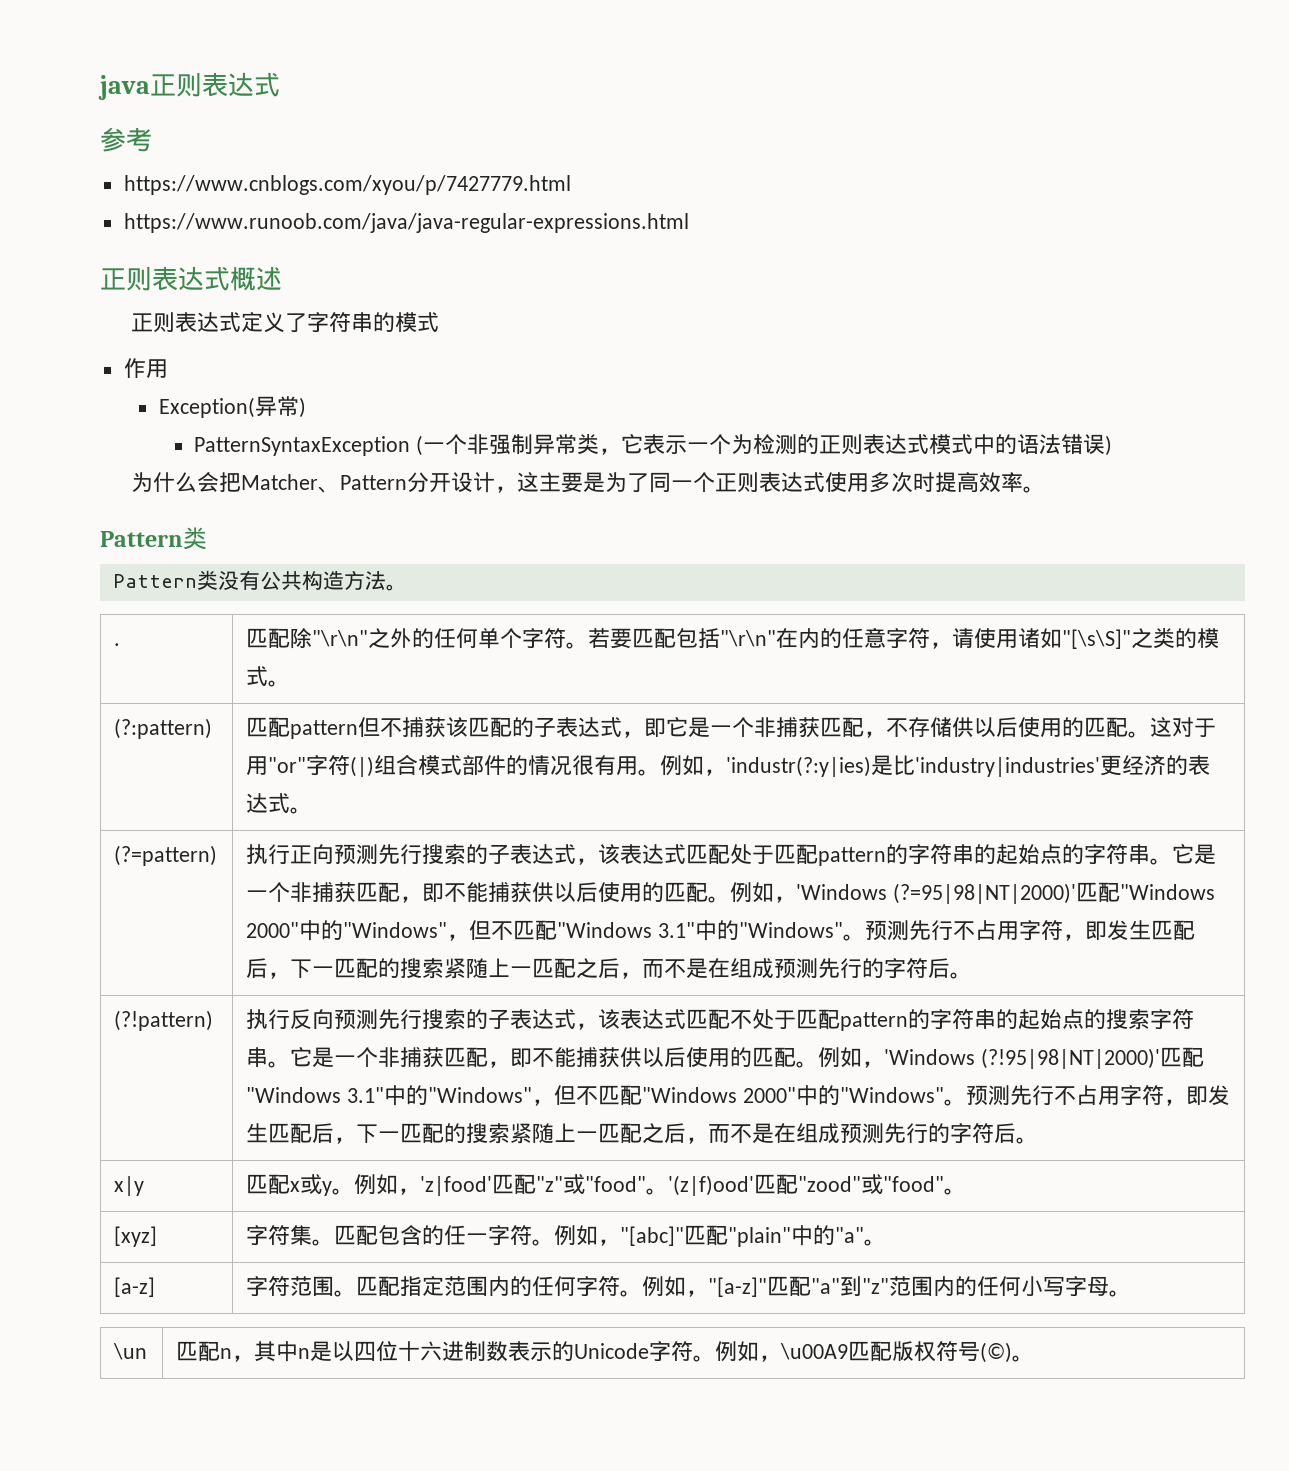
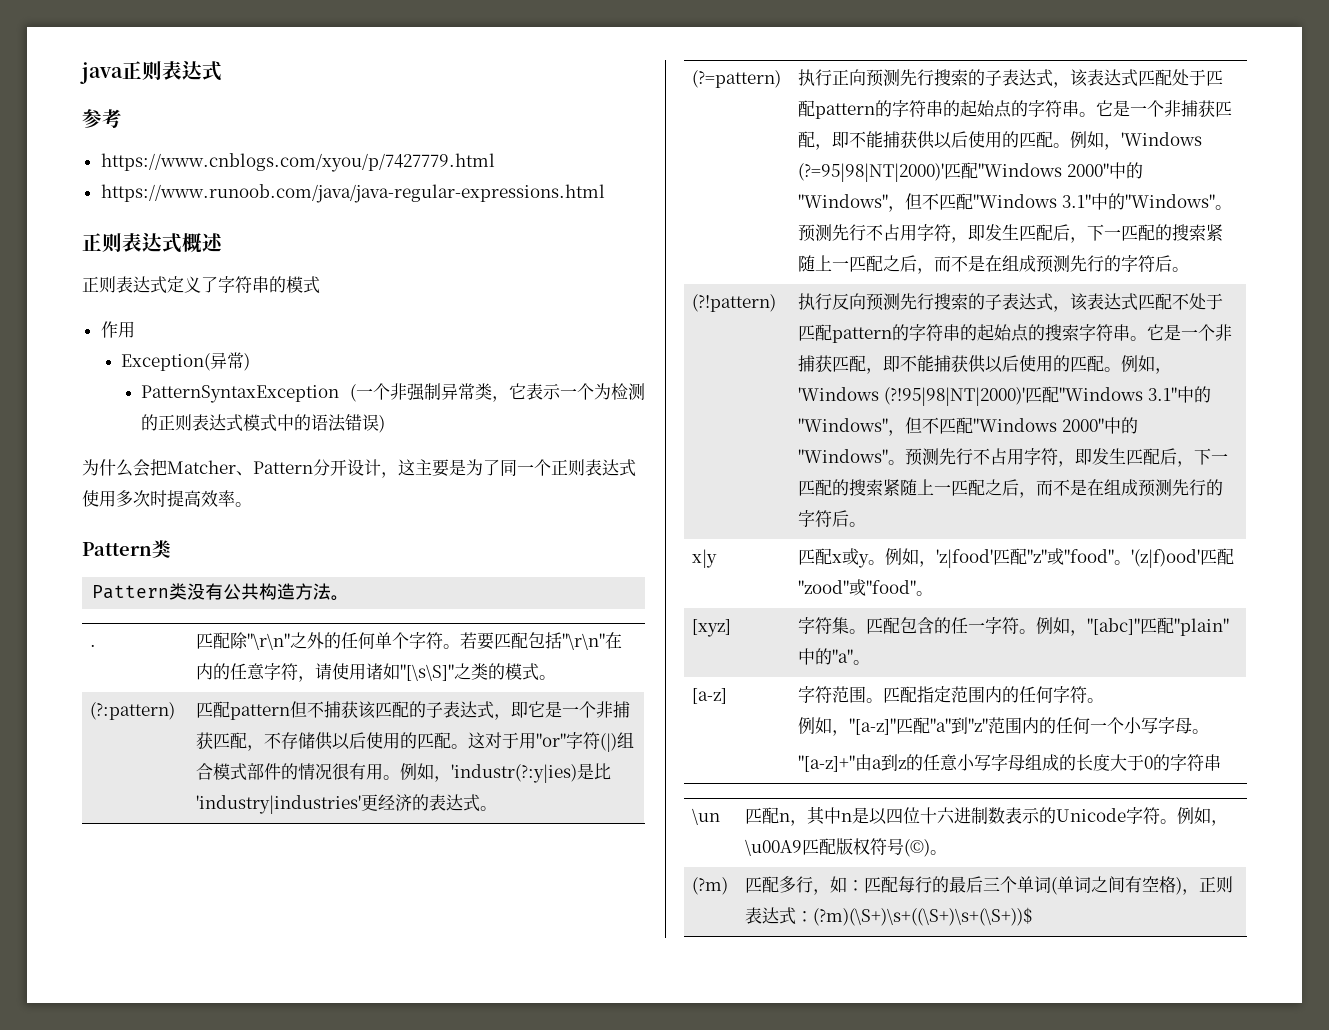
- [a-z] | 字符范围。匹配指定范围内的任何字符。例如，"[a-z]"匹配"a"到"z"范围内的任何小写字母。
+ [a-z] | 字符范围。匹配指定范围内的任何字符。
+ 例如，"[a-z]"匹配"a"到"z"范围内的任何一个小写字母。
+ "[a-z]+"由a到z的任意小写字母组成的长度大于0的字符串
+ (?m) | 匹配多行，如：匹配每行的最后三个单词(单词之间有空格)，正则表达式：(?m)(\S+)\s+((\S+)\s+(\S+))$

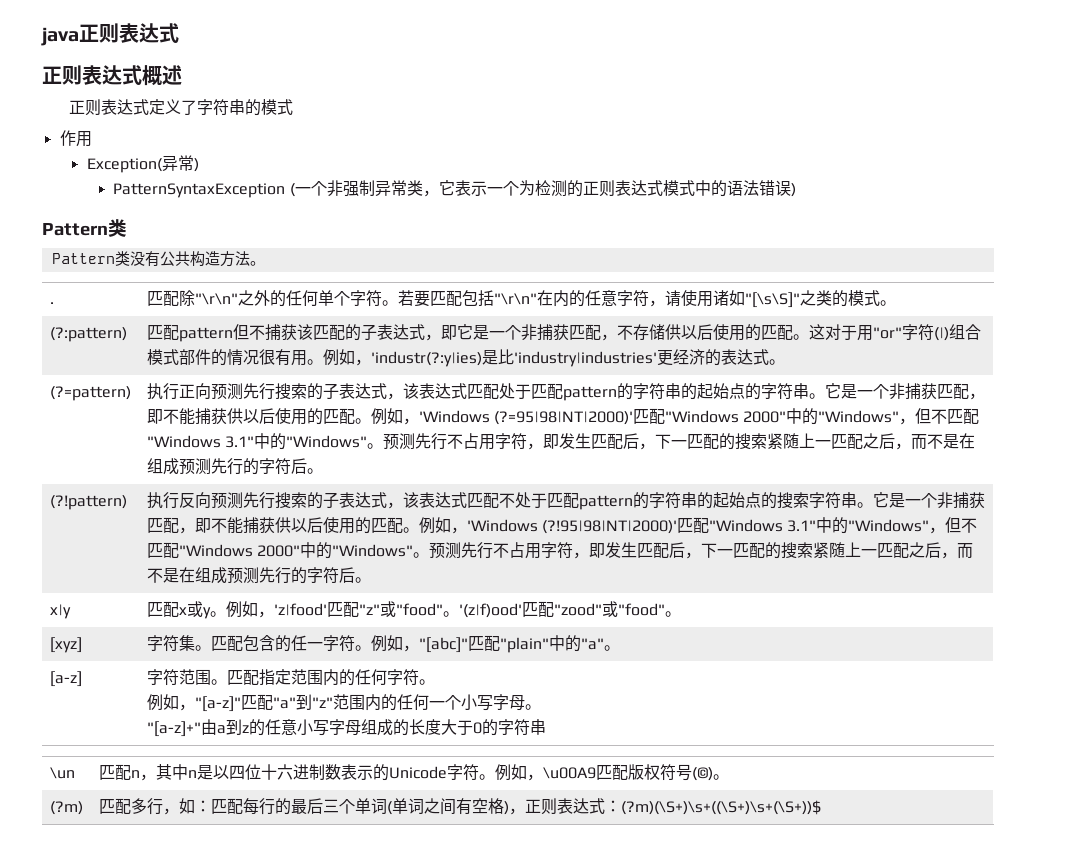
- 参考
- https://www.cnblogs.com/xyou/p/7427779.html
- https://www.runoob.com/java/java-regular-expressions.html
- 为什么会把Matcher、Pattern分开设计，这主要是为了同一个正则表达式使用多次时提高效率。

